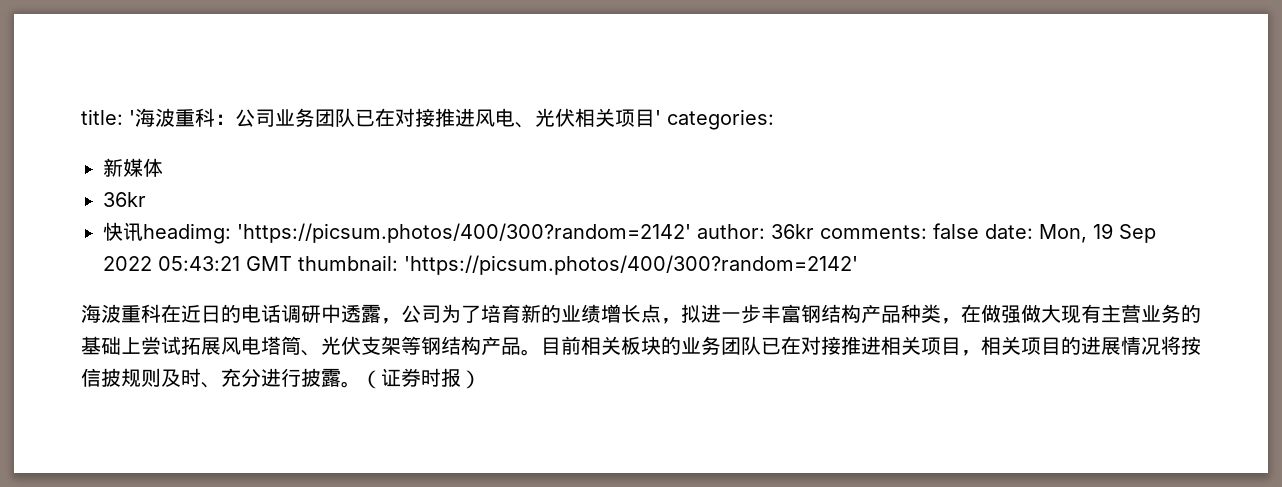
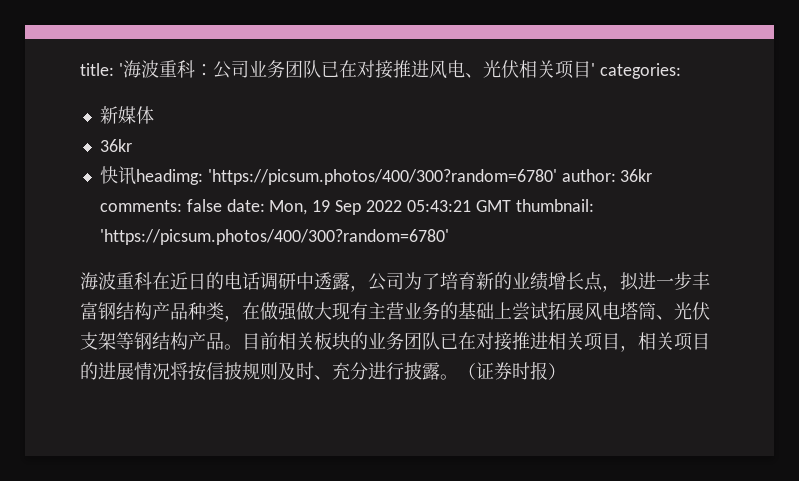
- 快讯headimg: 'https://picsum.photos/400/300?random=2142' author: 36kr comments: false date: Mon, 19 Sep 2022 05:43:21 GMT thumbnail: 'https://picsum.photos/400/300?random=2142'
+ 快讯headimg: 'https://picsum.photos/400/300?random=6780' author: 36kr comments: false date: Mon, 19 Sep 2022 05:43:21 GMT thumbnail: 'https://picsum.photos/400/300?random=6780'

